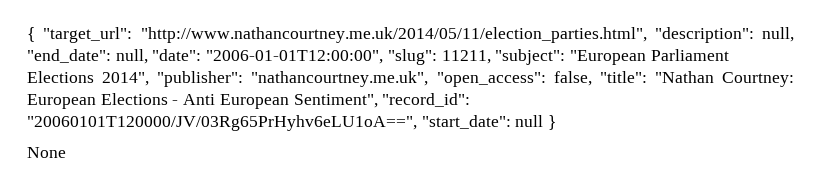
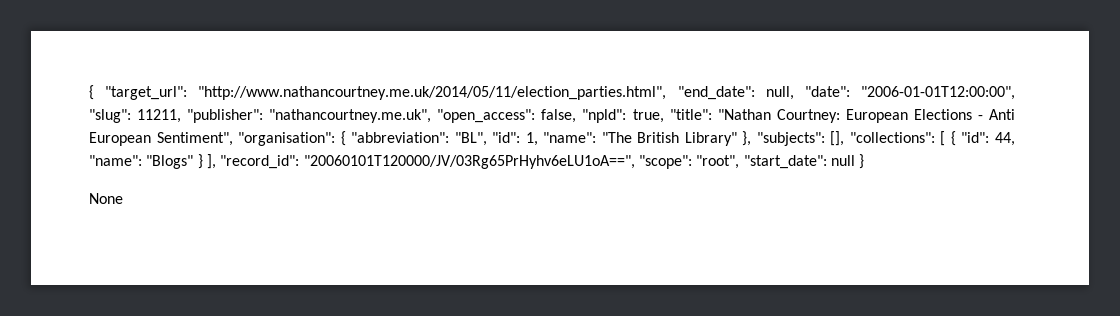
- { "target_url": "http://www.nathancourtney.me.uk/2014/05/11/election_parties.html", "description": null, "end_date": null, "date": "2006-01-01T12:00:00", "slug": 11211, "subject": "European Parliament Elections 2014", "publisher": "nathancourtney.me.uk", "open_access": false, "title": "Nathan Courtney: European Elections - Anti European Sentiment", "record_id": "20060101T120000/JV/03Rg65PrHyhv6eLU1oA==", "start_date": null }
+ { "target_url": "http://www.nathancourtney.me.uk/2014/05/11/election_parties.html", "end_date": null, "date": "2006-01-01T12:00:00", "slug": 11211, "publisher": "nathancourtney.me.uk", "open_access": false, "npld": true, "title": "Nathan Courtney: European Elections - Anti European Sentiment", "organisation": { "abbreviation": "BL", "id": 1, "name": "The British Library" }, "subjects": [], "collections": [ { "id": 44, "name": "Blogs" } ], "record_id": "20060101T120000/JV/03Rg65PrHyhv6eLU1oA==", "scope": "root", "start_date": null }

